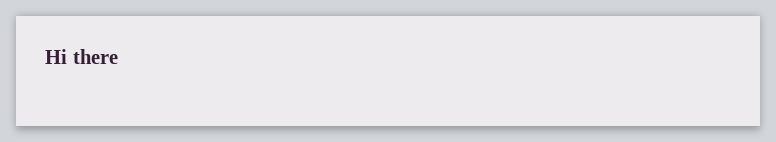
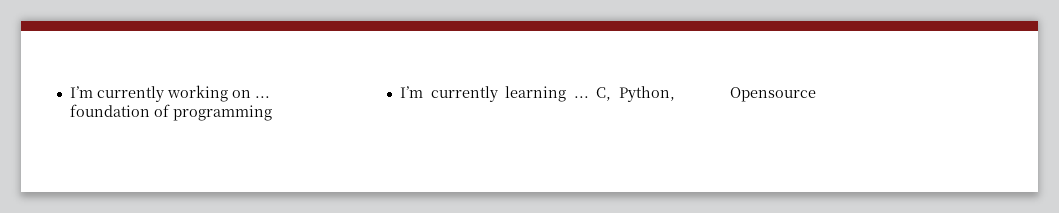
- Hi there
+ I’m currently working on ... foundation of programming
+ I’m currently learning ... C, Python, Opensource

